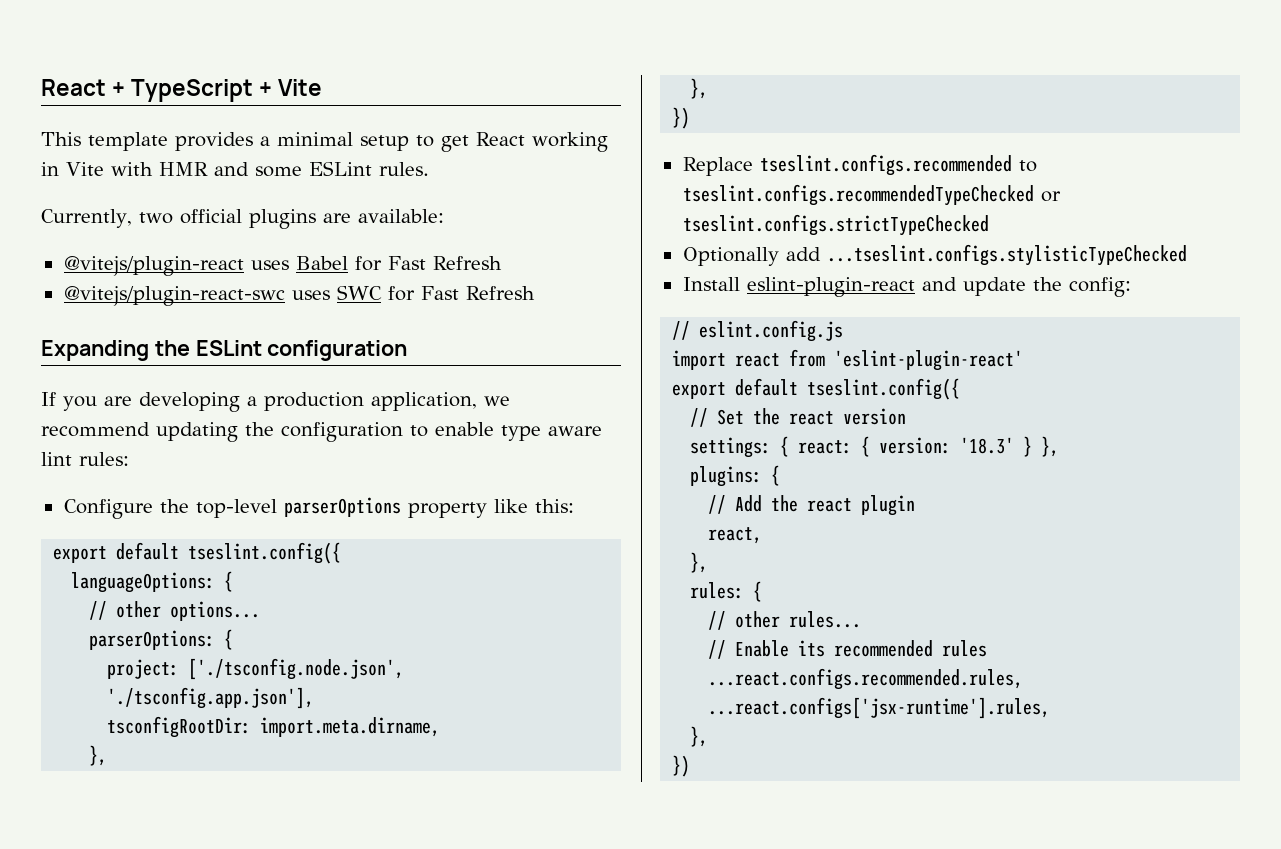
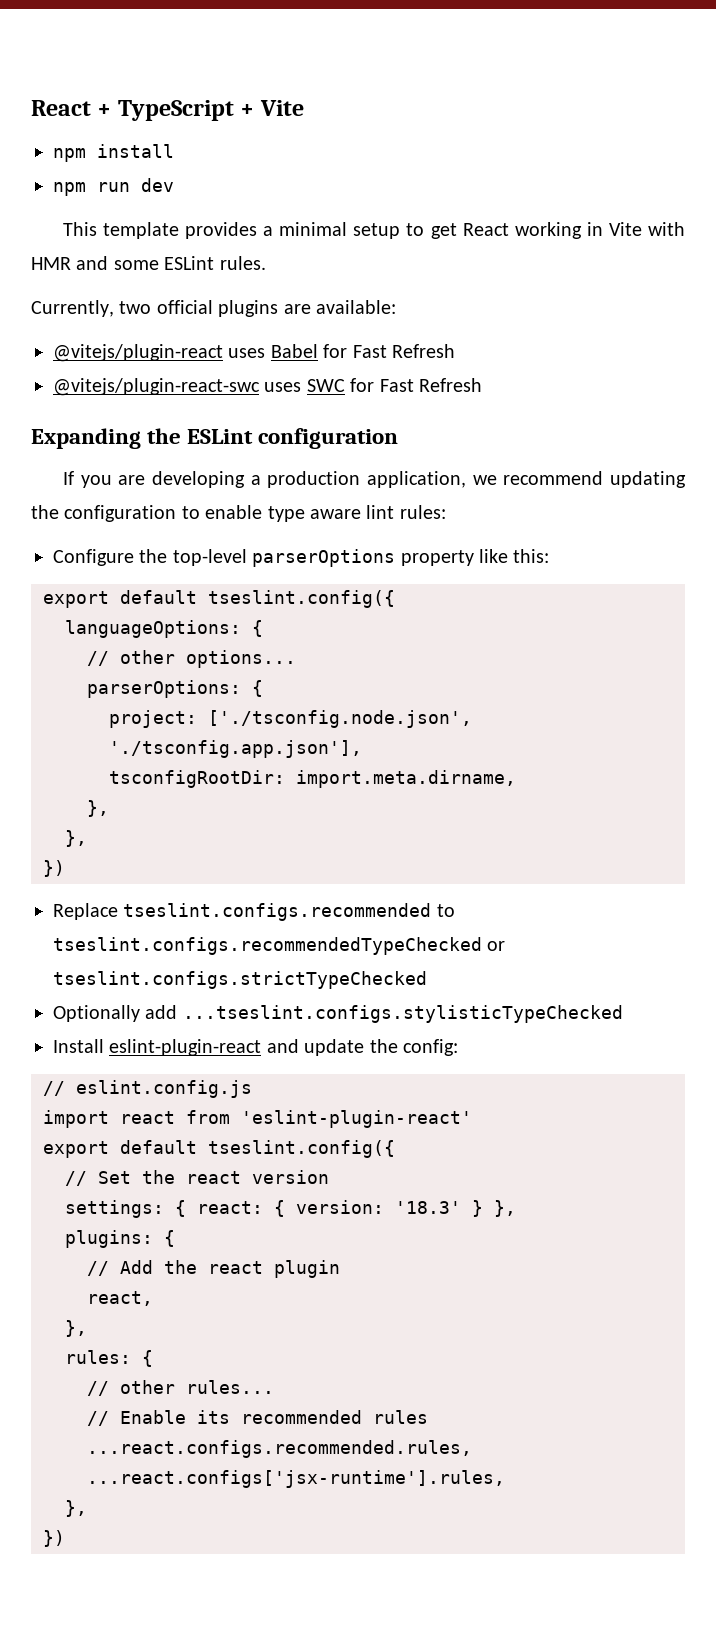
+ npm install
+ npm run dev

